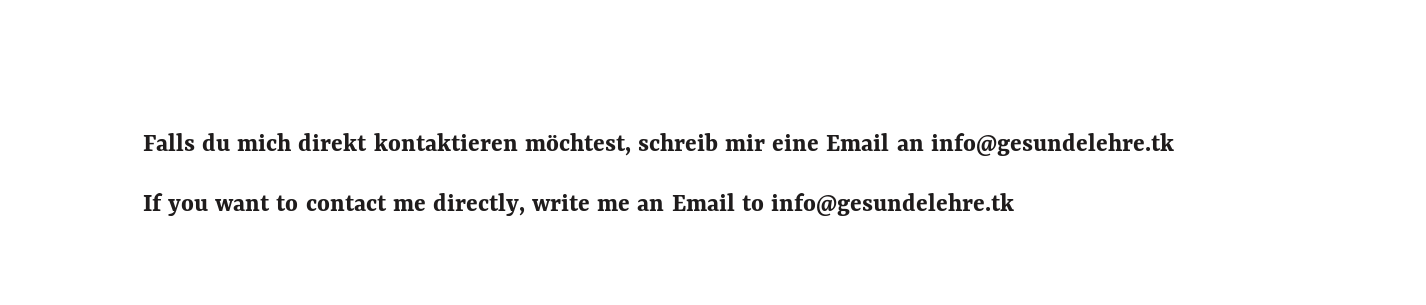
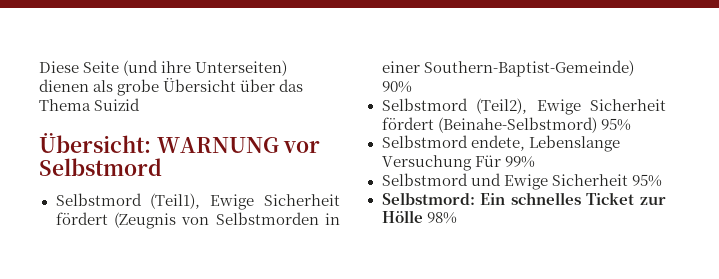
- Falls du mich direkt kontaktieren möchtest, schreib mir eine Email an info@gesundelehre.tk
- If you want to contact me directly, write me an Email to info@gesundelehre.tk
+ Diese Seite (und ihre Unterseiten) dienen als grobe Übersicht über das Thema Suizid
+ Übersicht: WARNUNG vor Selbstmord
+ Selbstmord (Teil1), Ewige Sicherheit fördert (Zeugnis von Selbstmorden in einer Southern-Baptist-Gemeinde) 90%
+ Selbstmord (Teil2), Ewige Sicherheit fördert (Beinahe-Selbstmord) 95%
+ Selbstmord endete, Lebenslange Versuchung Für 99%
+ Selbstmord und Ewige Sicherheit 95%
+ Selbstmord: Ein schnelles Ticket zur Hölle 98%

